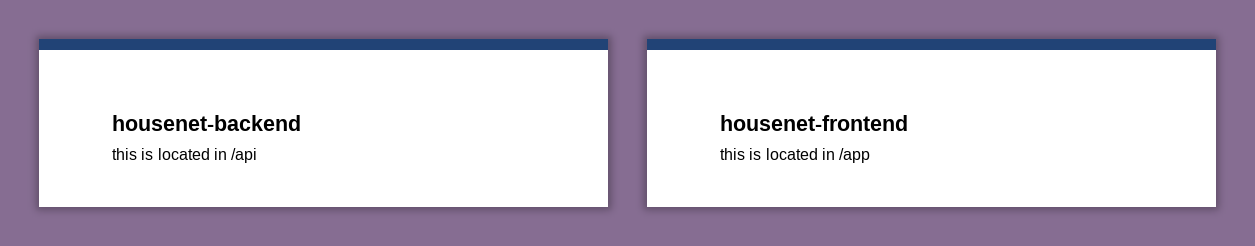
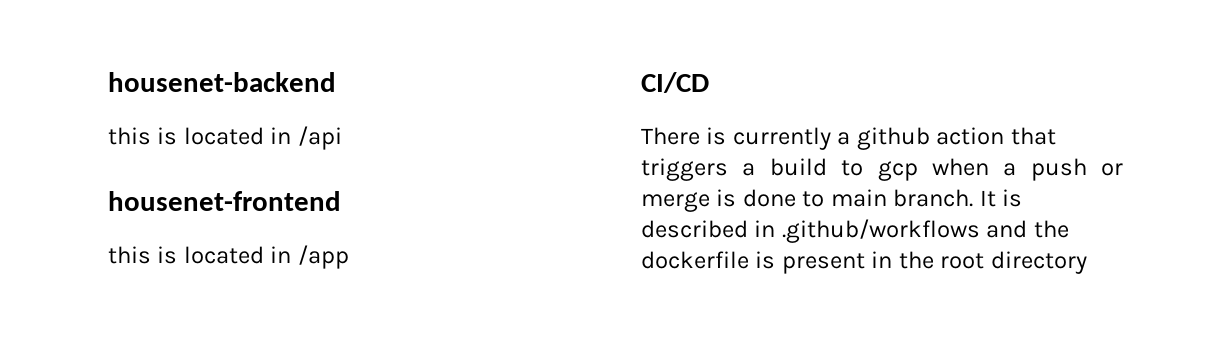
+ CI/CD
+ There is currently a github action that triggers a build to gcp when a push or merge is done to main branch. It is described in .github/workflows and the dockerfile is present in the root directory

